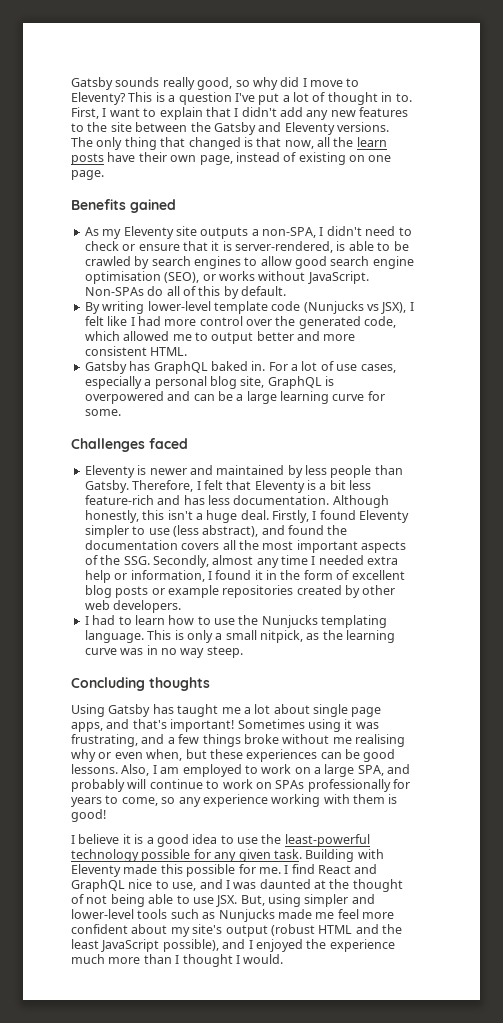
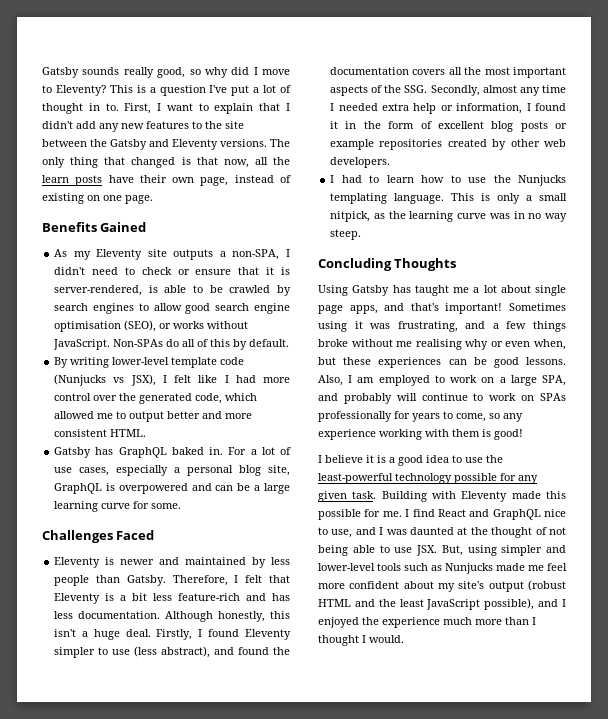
- Benefits gained
+ Benefits Gained
- Challenges faced
+ Challenges Faced
- Concluding thoughts
+ Concluding Thoughts

